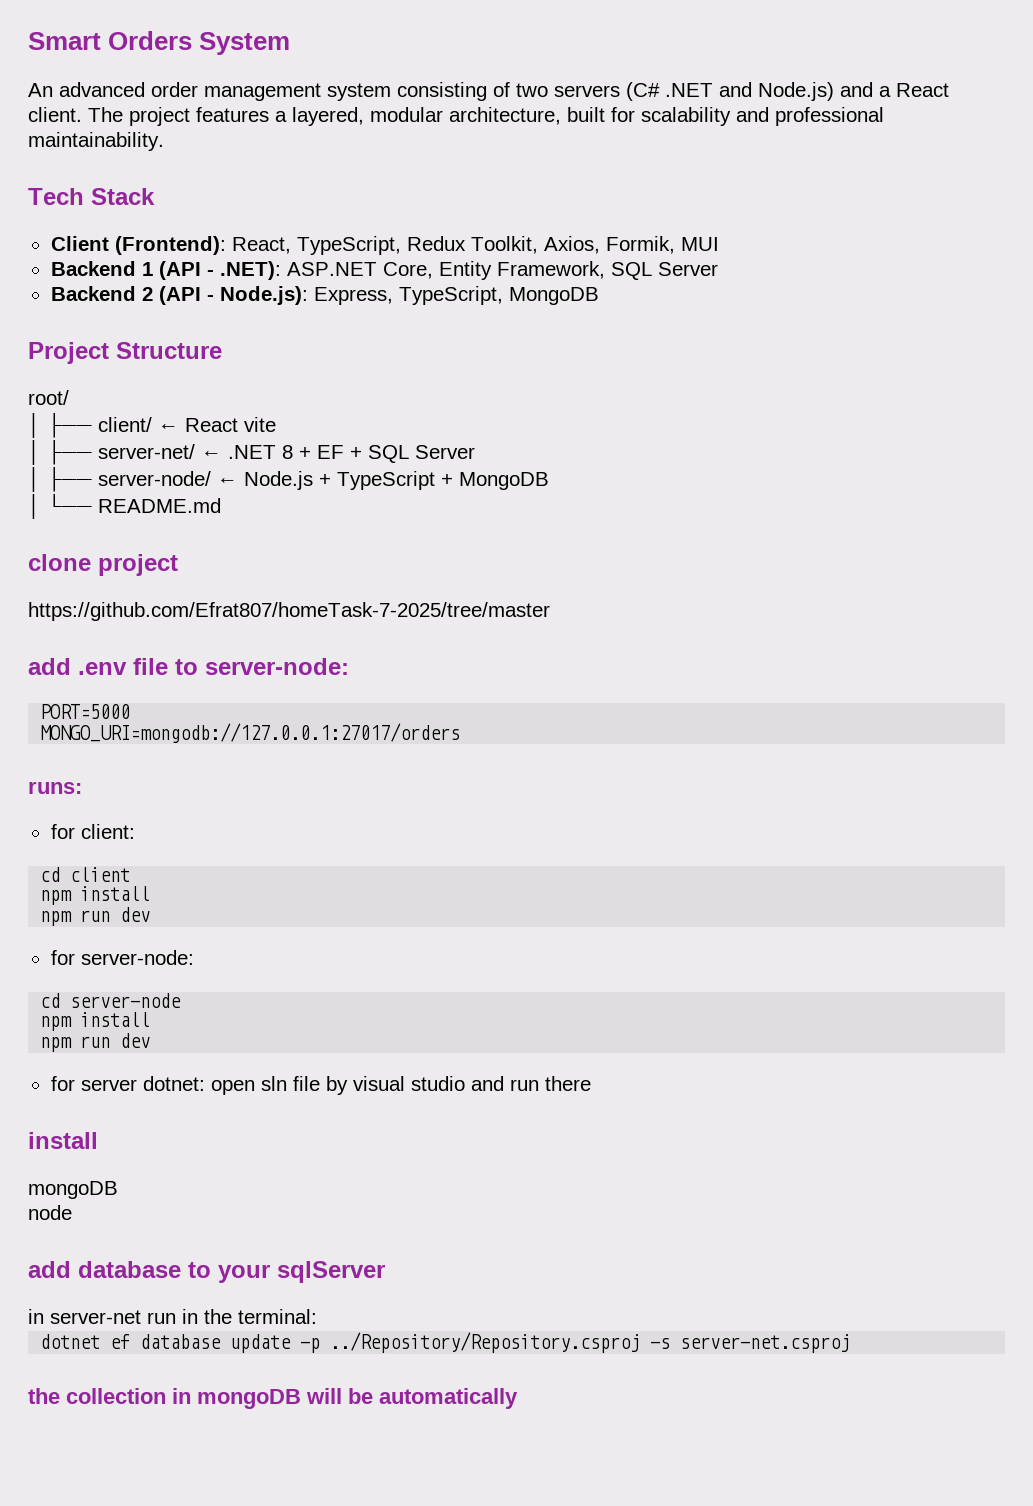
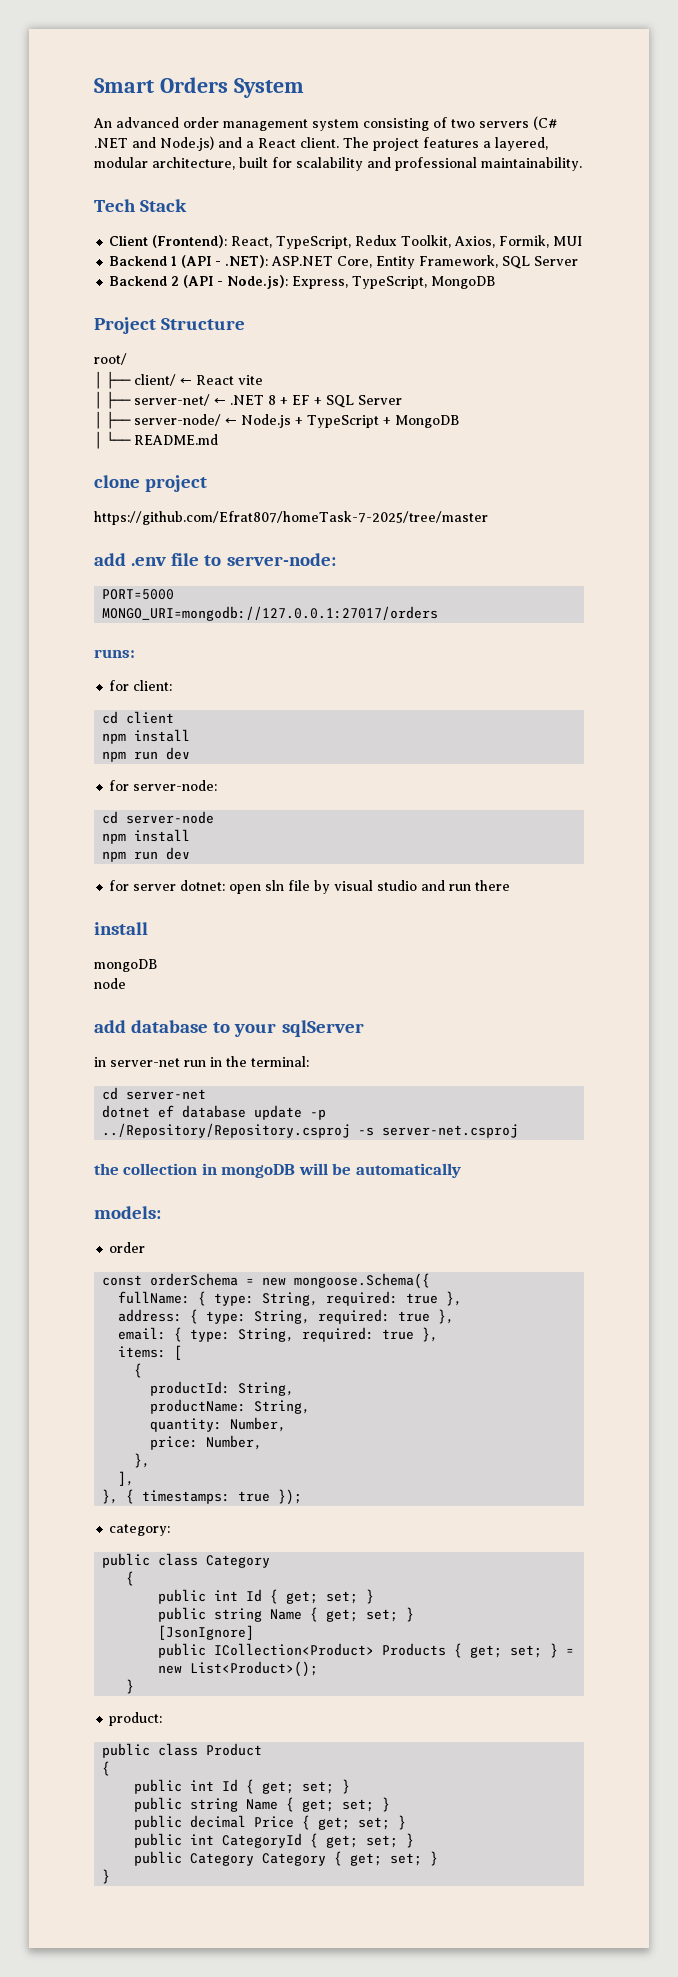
+ cd server-net
+ models:
+ order
+ const orderSchema = new mongoose.Schema({
+ fullName: { type: String, required: true },
+ address: { type: String, required: true },
+ email: { type: String, required: true },
+ items: [
+ {
+ productId: String,
+ productName: String,
+ quantity: Number,
+ price: Number,
+ },
+ ],
+ }, { timestamps: true });
+ category:
+ public class Category
+ {
+ public int Id { get; set; }
+ public string Name { get; set; }
+ [JsonIgnore]
+ public ICollection<Product> Products { get; set; } = new List<Product>();
+ }
+ product:
+ public class Product
+ {
+ public int Id { get; set; }
+ public string Name { get; set; }
+ public decimal Price { get; set; }
+ public int CategoryId { get; set; }
+ public Category Category { get; set; }
+ }

